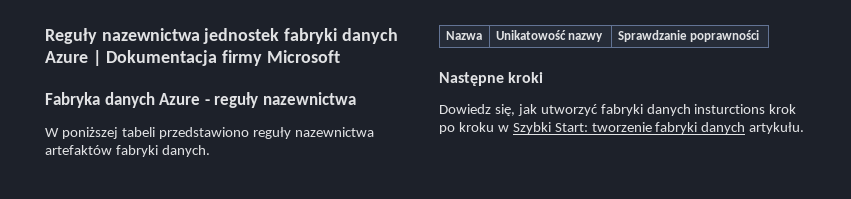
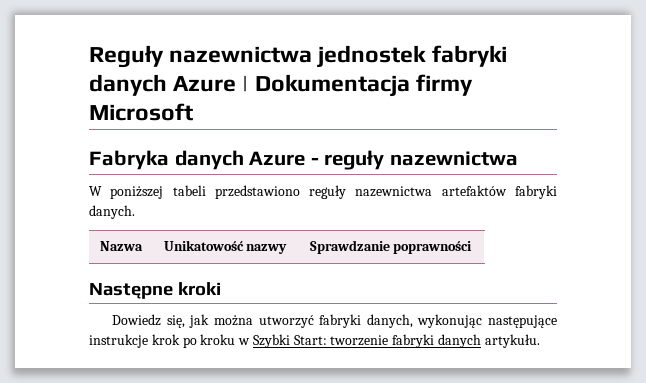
- Dowiedz się, jak utworzyć fabryki danych insturctions krok po kroku w Szybki Start: tworzenie fabryki danych artykułu.
+ Dowiedz się, jak można utworzyć fabryki danych, wykonując następujące instrukcje krok po kroku w Szybki Start: tworzenie fabryki danych artykułu.

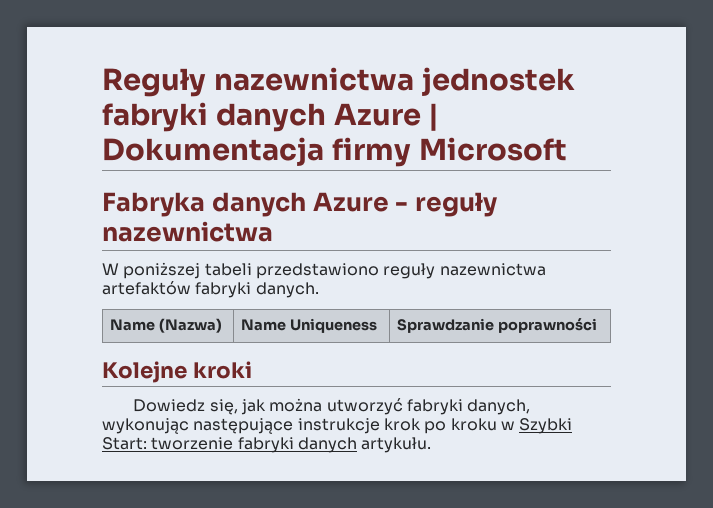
- Nazwa | Unikatowość nazwy | Sprawdzanie poprawności
+ Name (Nazwa) | Name Uniqueness | Sprawdzanie poprawności
- Następne kroki
+ Kolejne kroki

